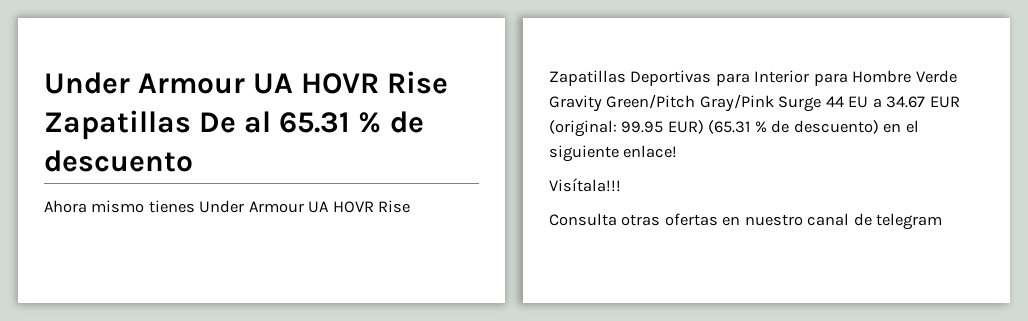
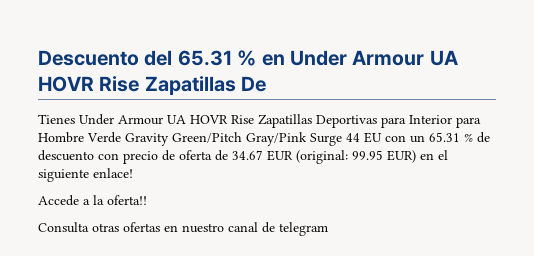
- Under Armour UA HOVR Rise Zapatillas De al 65.31 % de descuento
- Ahora mismo tienes Under Armour UA HOVR Rise Zapatillas Deportivas para Interior para Hombre Verde Gravity Green/Pitch Gray/Pink Surge 44 EU a 34.67 EUR (original: 99.95 EUR) (65.31 % de descuento) en el siguiente enlace!
+ Descuento del 65.31 % en Under Armour UA HOVR Rise Zapatillas De
+ Tienes Under Armour UA HOVR Rise Zapatillas Deportivas para Interior para Hombre Verde Gravity Green/Pitch Gray/Pink Surge 44 EU con un 65.31 % de descuento con precio de oferta de 34.67 EUR (original: 99.95 EUR) en el siguiente enlace!
- Visítala!!!
+ Accede a la oferta!!

